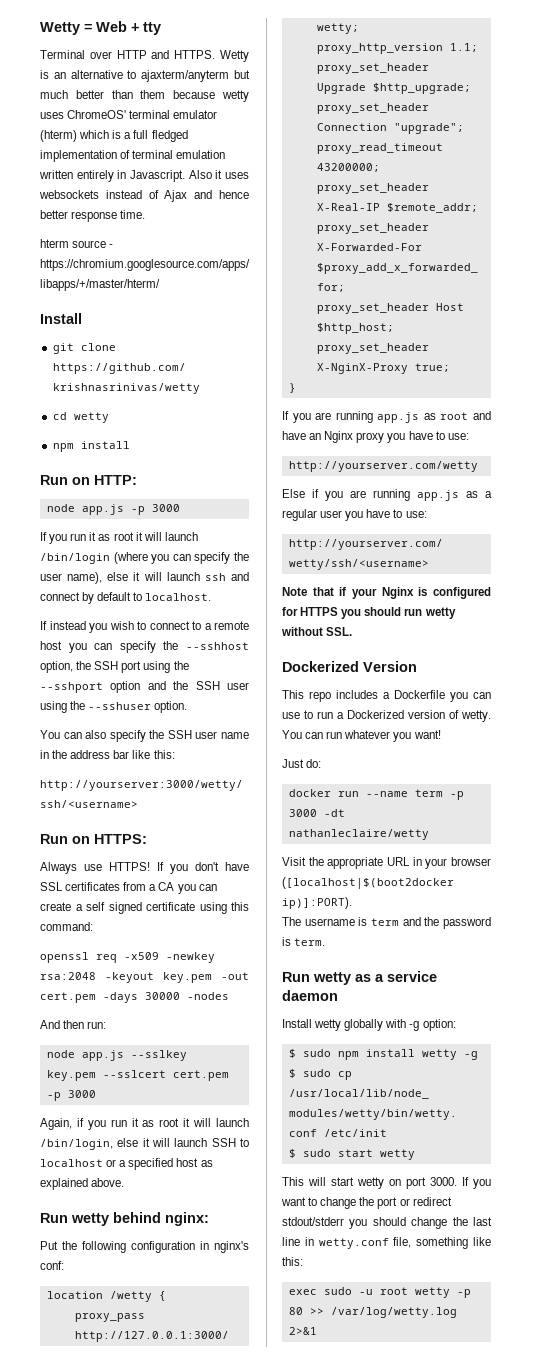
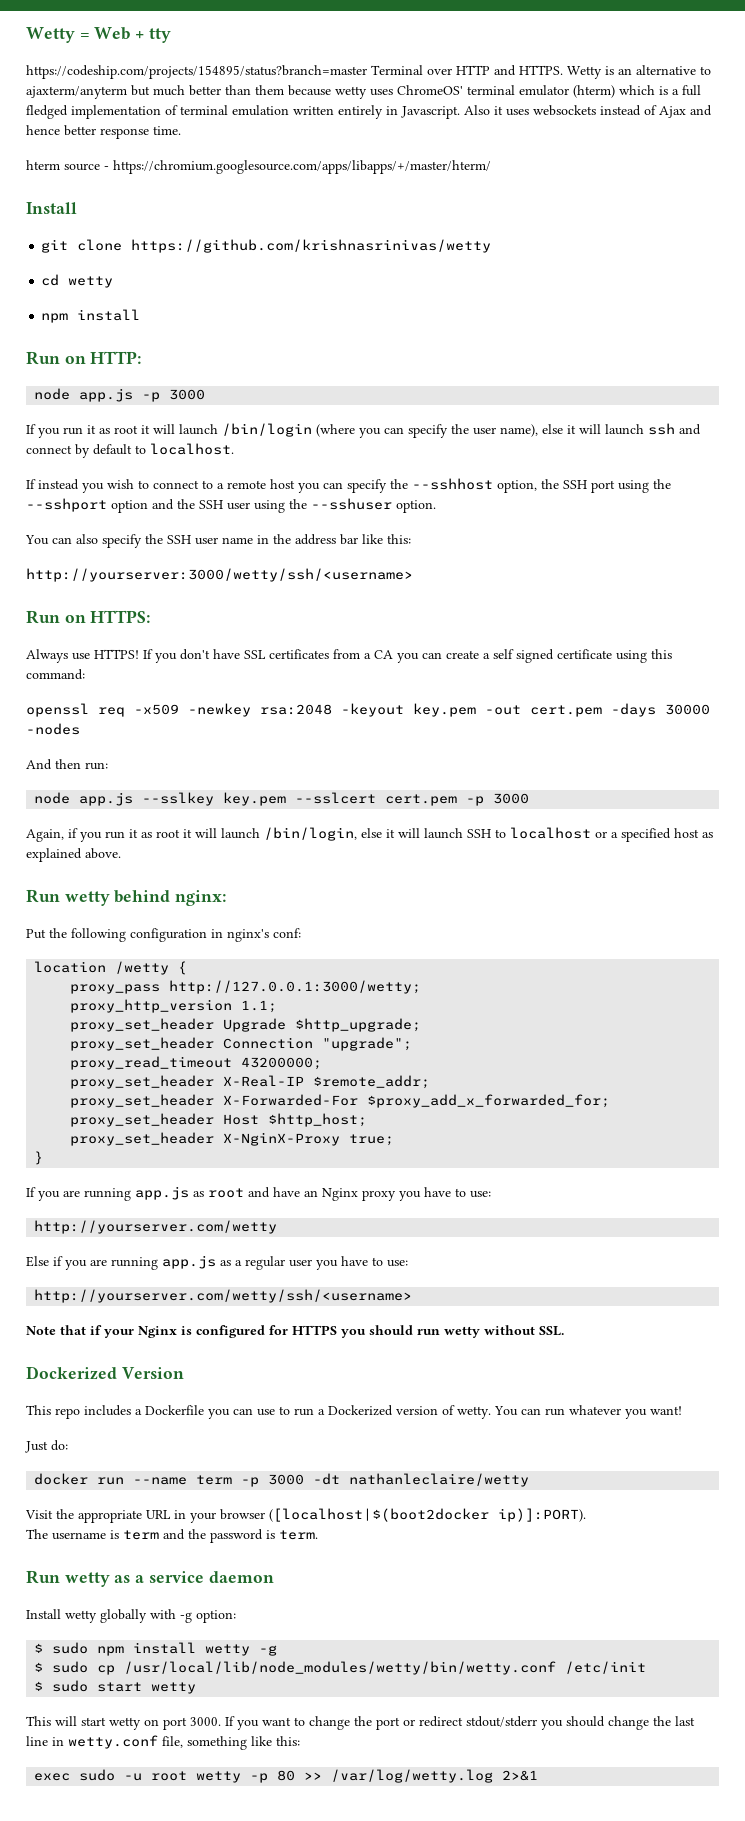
- Terminal over HTTP and HTTPS.
+ https://codeship.com/projects/154895/status?branch=master Terminal over HTTP and HTTPS.

